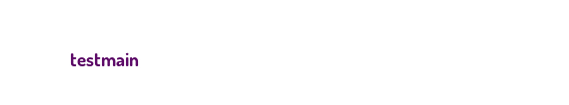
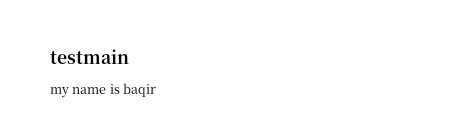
+ my name is baqir

